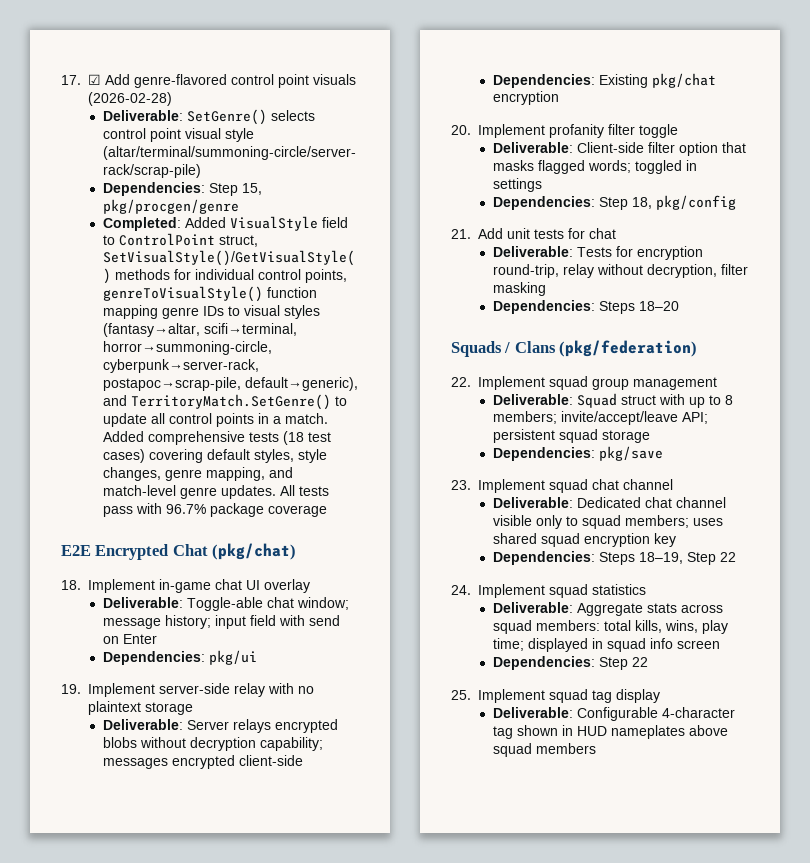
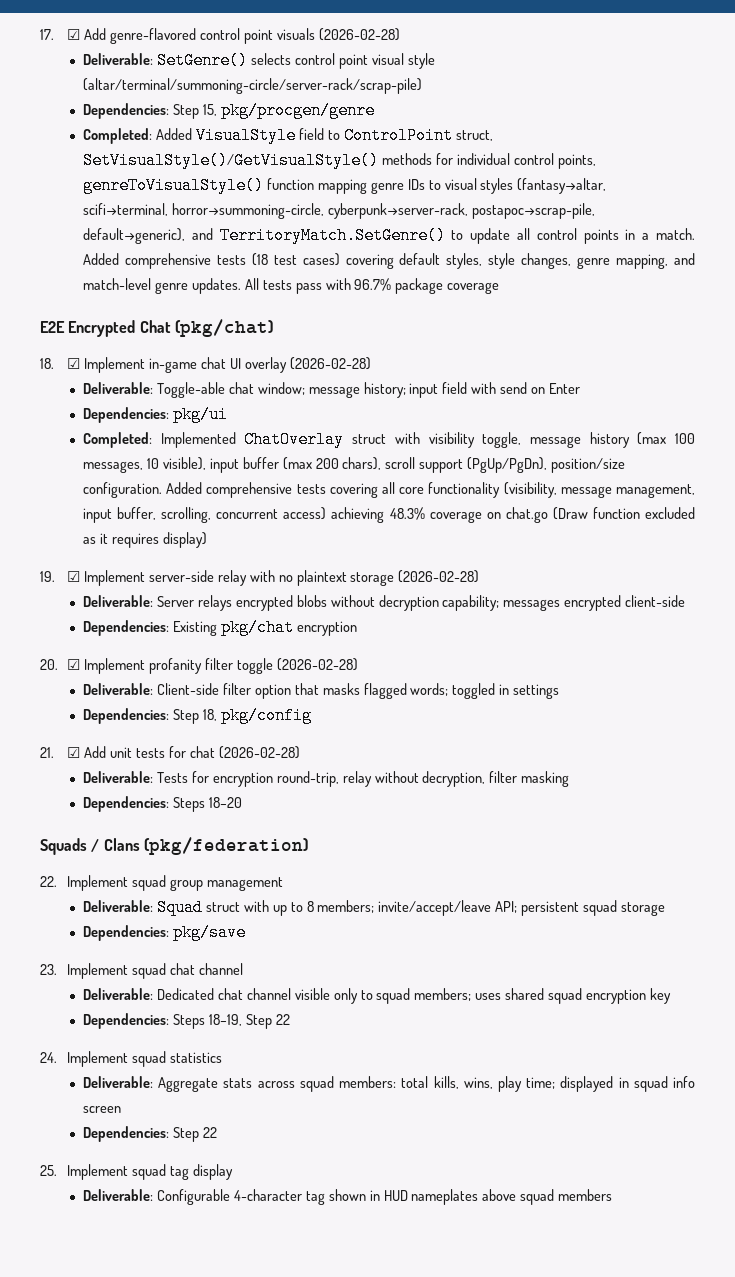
- 18. Implement in-game chat UI overlay
+ 18. ☑ Implement in-game chat UI overlay (2026-02-28)
+ Completed: Implemented ChatOverlay struct with visibility toggle, message history (max 100 messages, 10 visible), input buffer (max 200 chars), scroll support (PgUp/PgDn), position/size configuration. Added comprehensive tests covering all core functionality (visibility, message management, input buffer, scrolling, concurrent access) achieving 48.3% coverage on chat.go (Draw function excluded as it requires display)
- 19. Implement server-side relay with no plaintext storage
+ 19. ☑ Implement server-side relay with no plaintext storage (2026-02-28)
- 20. Implement profanity filter toggle
+ 20. ☑ Implement profanity filter toggle (2026-02-28)
- 21. Add unit tests for chat
+ 21. ☑ Add unit tests for chat (2026-02-28)

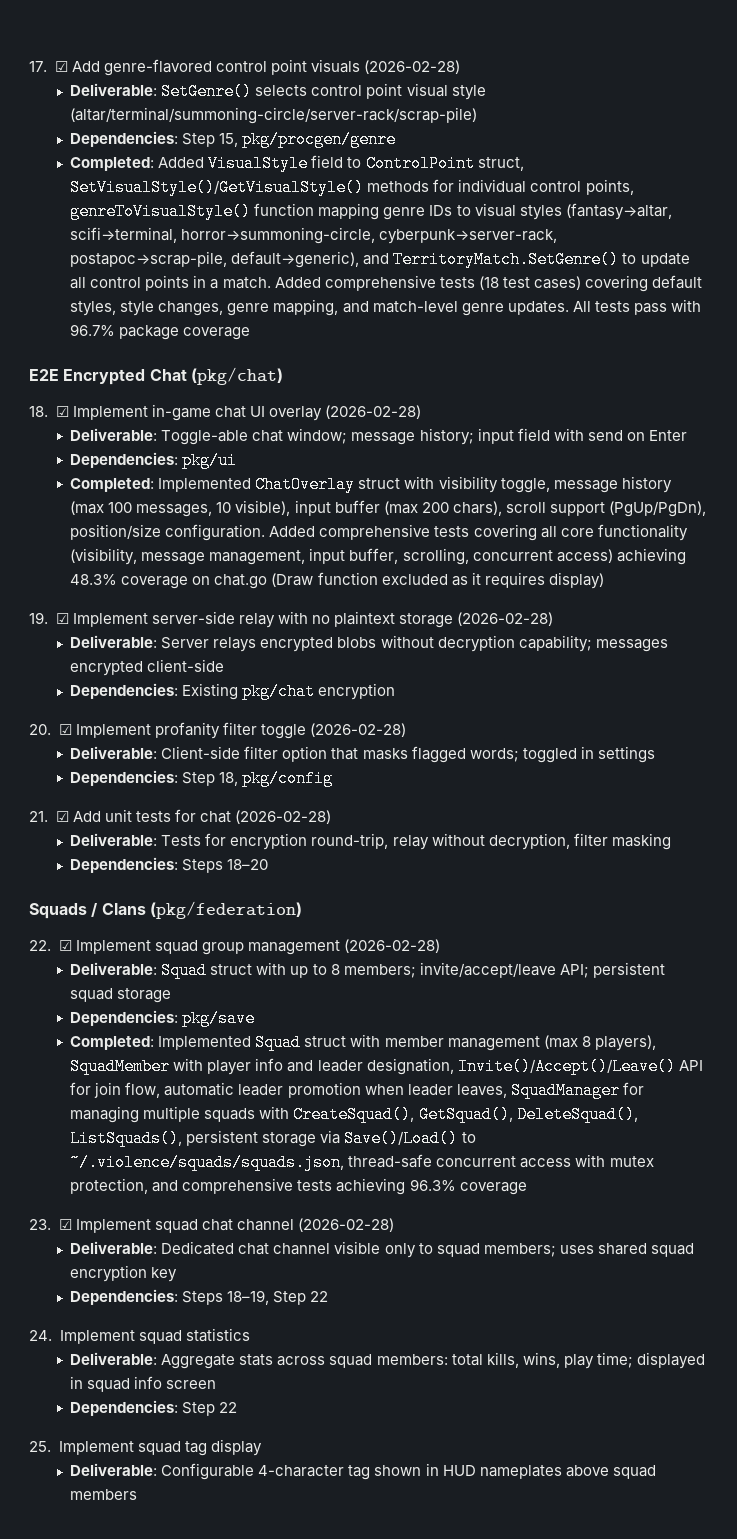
- 22. Implement squad group management
+ 22. ☑ Implement squad group management (2026-02-28)
+ Completed: Implemented Squad struct with member management (max 8 players), SquadMember with player info and leader designation, Invite()/Accept()/Leave() API for join flow, automatic leader promotion when leader leaves, SquadManager for managing multiple squads with CreateSquad(), GetSquad(), DeleteSquad(), ListSquads(), persistent storage via Save()/Load() to ~/.violence/squads/squads.json, thread-safe concurrent access with mutex protection, and comprehensive tests achieving 96.3% coverage
- 23. Implement squad chat channel
+ 23. ☑ Implement squad chat channel (2026-02-28)

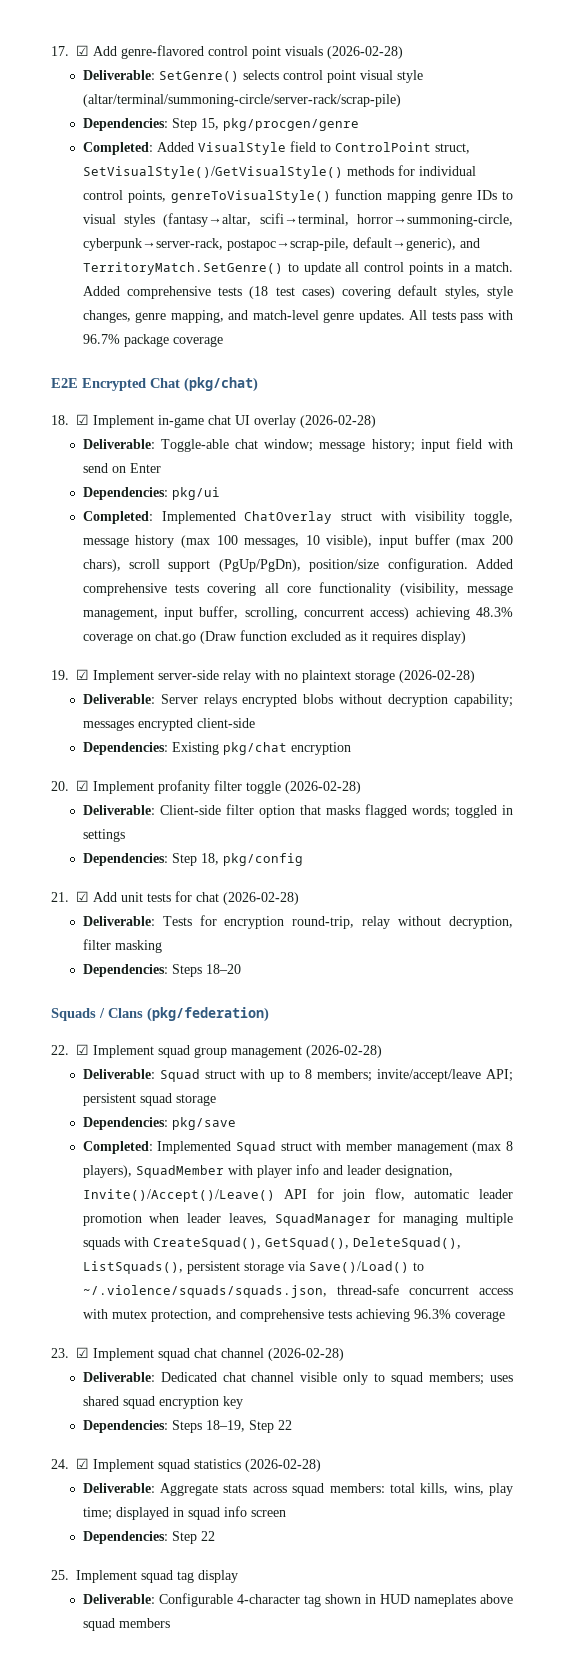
- 24. Implement squad statistics
+ 24. ☑ Implement squad statistics (2026-02-28)

